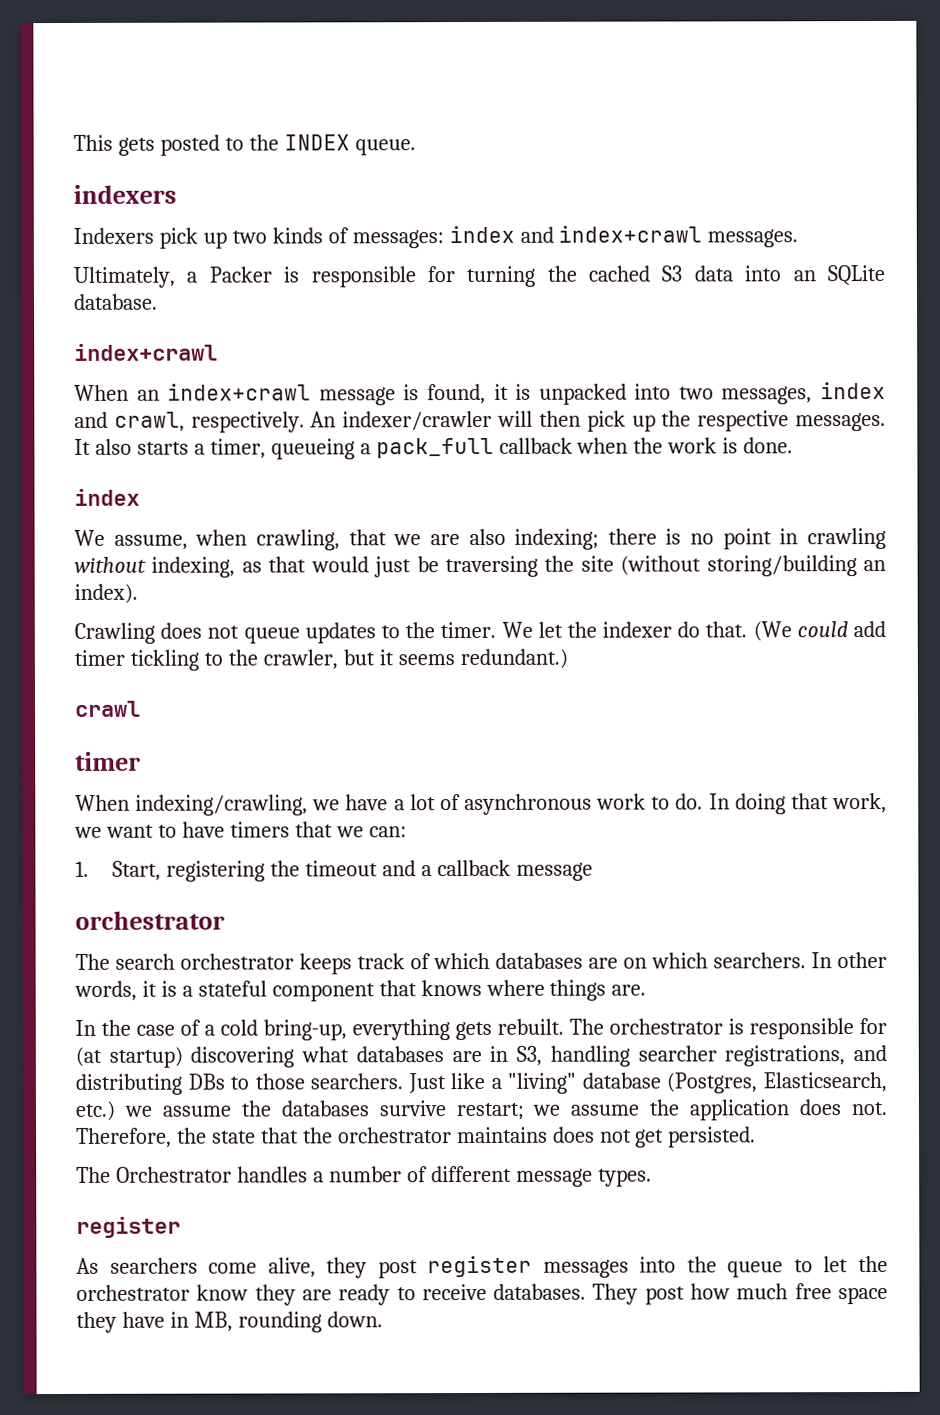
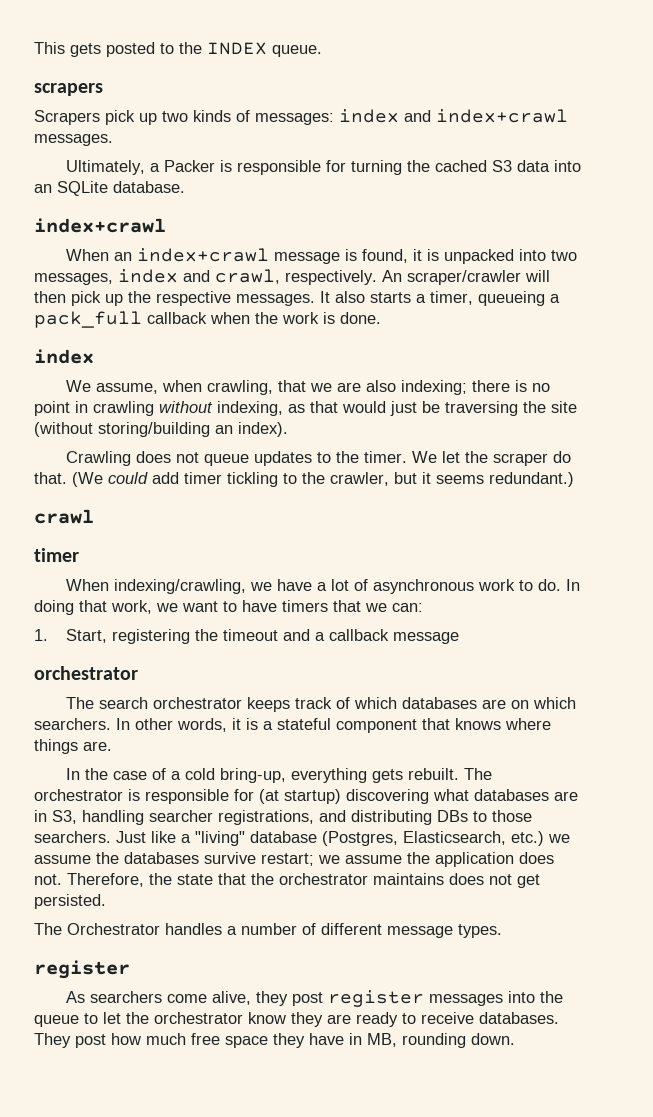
- indexers
- Indexers pick up two kinds of messages: index and index+crawl messages.
+ scrapers
+ Scrapers pick up two kinds of messages: index and index+crawl messages.
- An indexer/crawler will then pick up the respective messages.
+ An scraper/crawler will then pick up the respective messages.
- We let the indexer do that.
+ We let the scraper do that.

